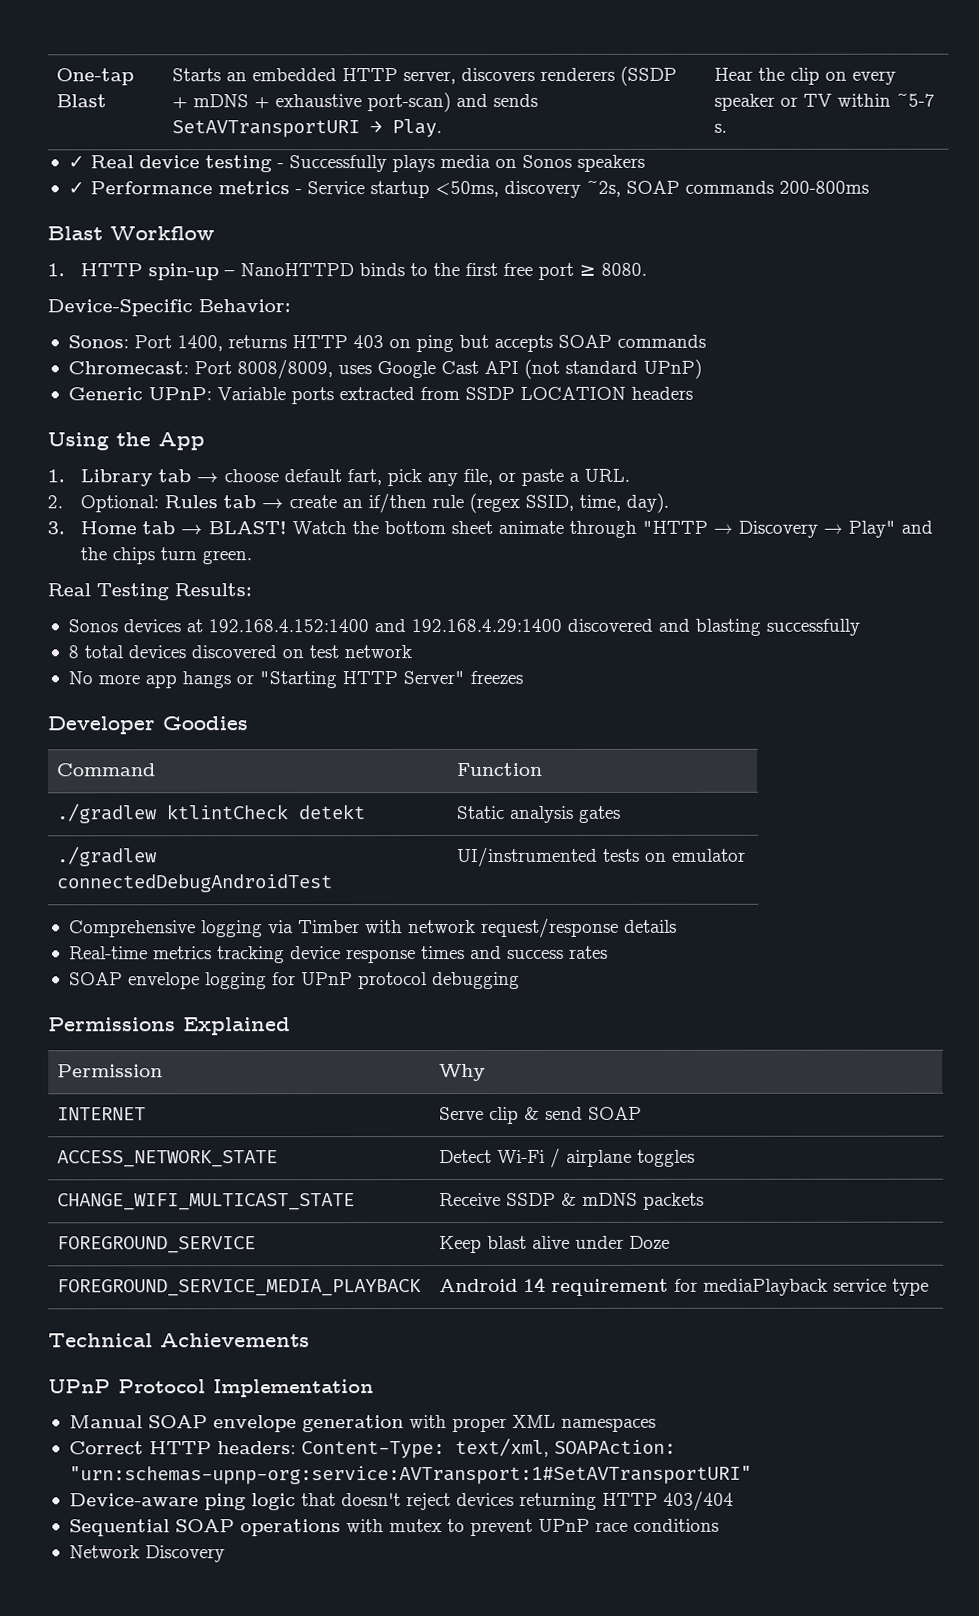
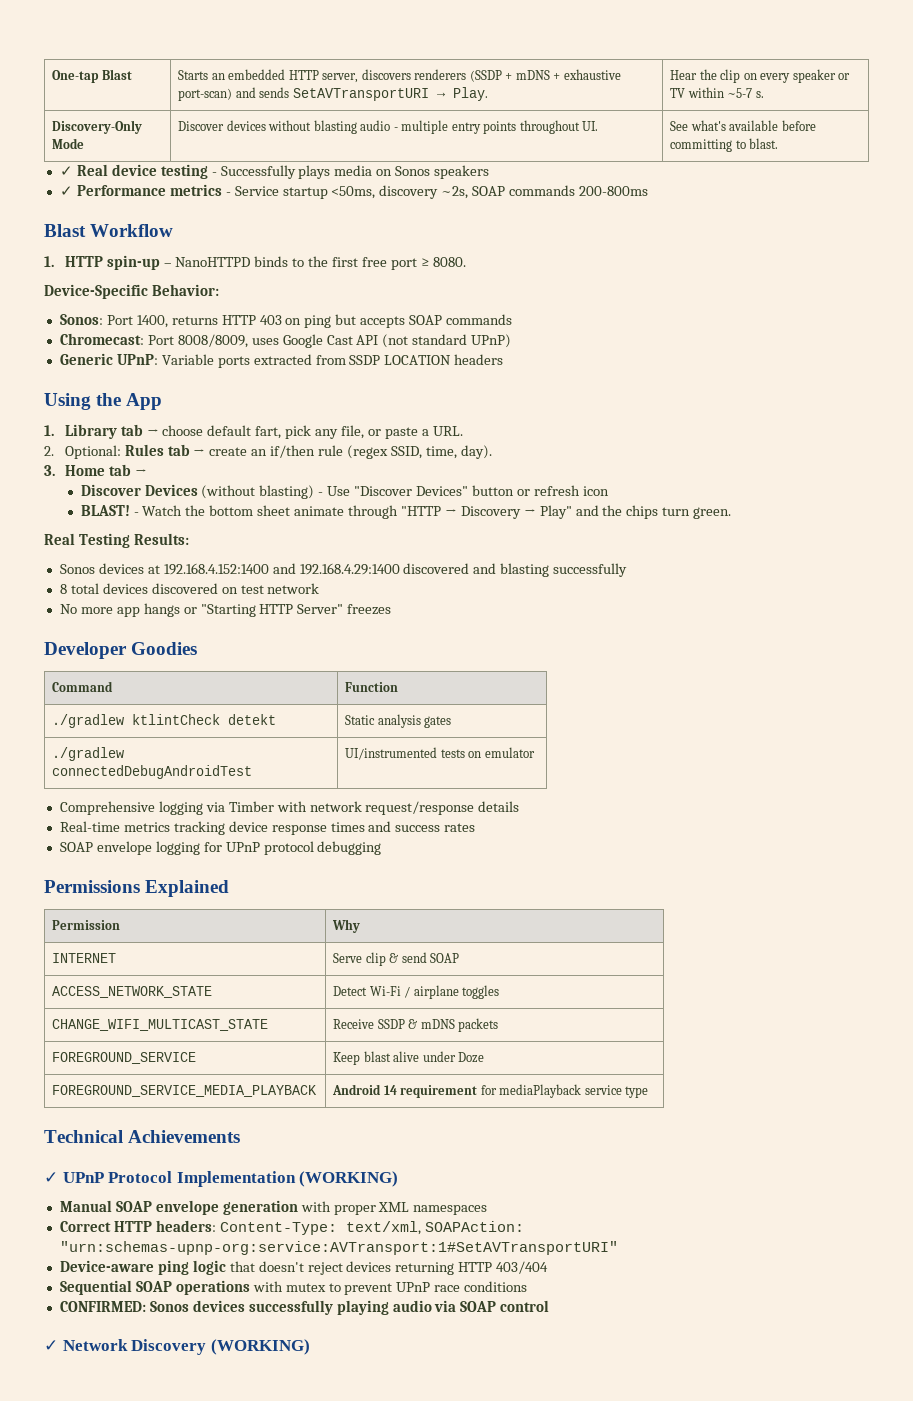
+ Discovery-Only Mode | Discover devices without blasting audio - multiple entry points throughout UI. | See what's available before committing to blast.
- 3. Home tab → BLAST! Watch the bottom sheet animate through "HTTP → Discovery → Play" and the chips turn green.
+ 3. Home tab →
+ Discover Devices (without blasting) - Use "Discover Devices" button or refresh icon
+ BLAST! - Watch the bottom sheet animate through "HTTP → Discovery → Play" and the chips turn green.
- UPnP Protocol Implementation
+ ✓ UPnP Protocol Implementation (WORKING)
- Network Discovery
+ CONFIRMED: Sonos devices successfully playing audio via SOAP control
+ ✓ Network Discovery (WORKING)

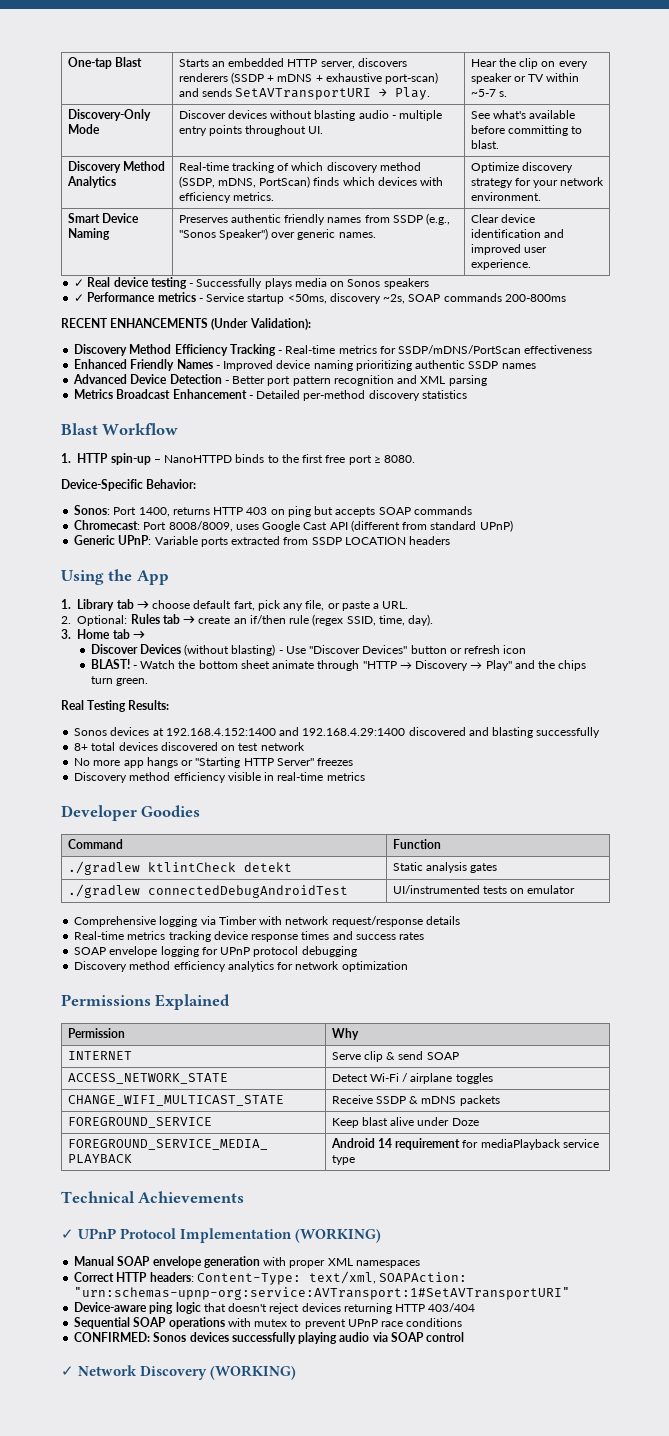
+ Discovery Method Analytics | Real-time tracking of which discovery method (SSDP, mDNS, PortScan) finds which devices with efficiency metrics. | Optimize discovery strategy for your network environment.
+ Smart Device Naming | Preserves authentic friendly names from SSDP (e.g., "Sonos Speaker") over generic names. | Clear device identification and improved user experience.
+ RECENT ENHANCEMENTS (Under Validation):
+ Discovery Method Efficiency Tracking - Real-time metrics for SSDP/mDNS/PortScan effectiveness
+ Enhanced Friendly Names - Improved device naming prioritizing authentic SSDP names
+ Advanced Device Detection - Better port pattern recognition and XML parsing
+ Metrics Broadcast Enhancement - Detailed per-method discovery statistics
- Chromecast: Port 8008/8009, uses Google Cast API (not standard UPnP)
+ Chromecast: Port 8008/8009, uses Google Cast API (different from standard UPnP)
- 8 total devices discovered on test network
+ 8+ total devices discovered on test network
+ Discovery method efficiency visible in real-time metrics
+ Discovery method efficiency analytics for network optimization

